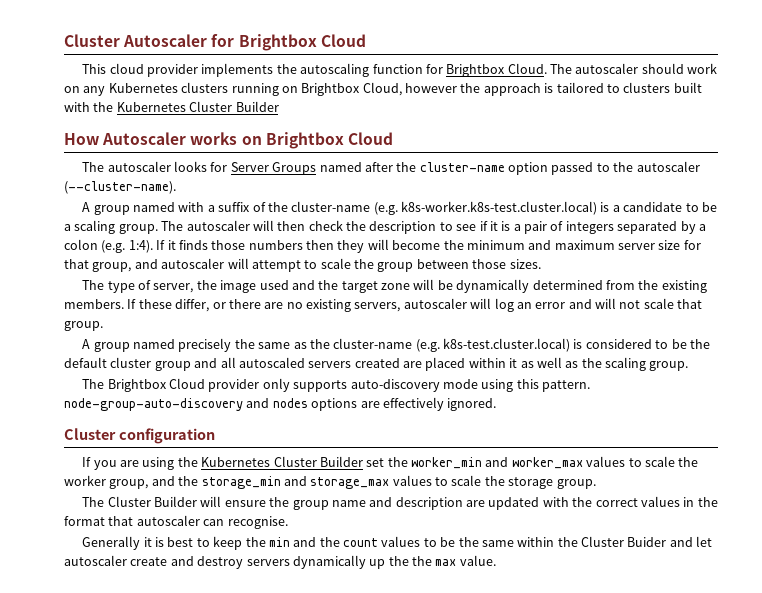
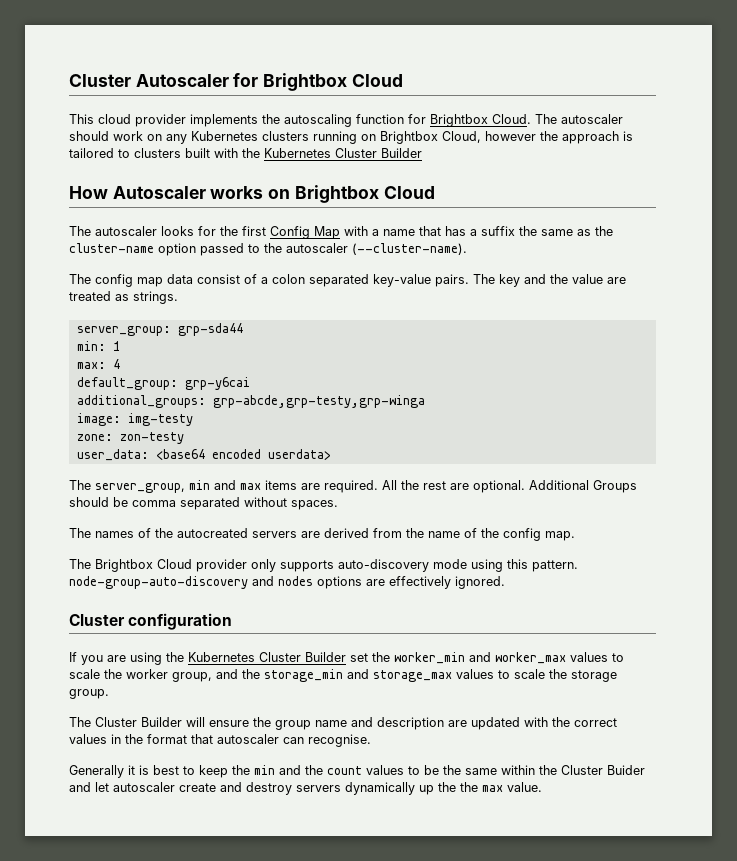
- The autoscaler looks for Server Groups named after the cluster-name option passed to the autoscaler (--cluster-name).
+ The autoscaler looks for the first Config Map with a name that has a suffix the same as the cluster-name option passed to the autoscaler (--cluster-name).
- A group named with a suffix of the cluster-name (e.g. k8s-worker.k8s-test.cluster.local) is a candidate to be a scaling group. The autoscaler will then check the description to see if it is a pair of integers separated by a colon (e.g. 1:4). If it finds those numbers then they will become the minimum and maximum server size for that group, and autoscaler will attempt to scale the group between those sizes.
- The type of server, the image used and the target zone will be dynamically determined from the existing members. If these differ, or there are no existing servers, autoscaler will log an error and will not scale that group.
- A group named precisely the same as the cluster-name (e.g. k8s-test.cluster.local) is considered to be the default cluster group and all autoscaled servers created are placed within it as well as the scaling group.
+ The config map data consist of a colon separated key-value pairs. The key and the value are treated as strings.
+ server_group: grp-sda44
+ min: 1
+ max: 4
+ default_group: grp-y6cai
+ additional_groups: grp-abcde,grp-testy,grp-winga
+ image: img-testy
+ zone: zon-testy
+ user_data: <base64 encoded userdata>
+ The server_group, min and max items are required. All the rest are optional. Additional Groups should be comma separated without spaces.
+ The names of the autocreated servers are derived from the name of the config map.

